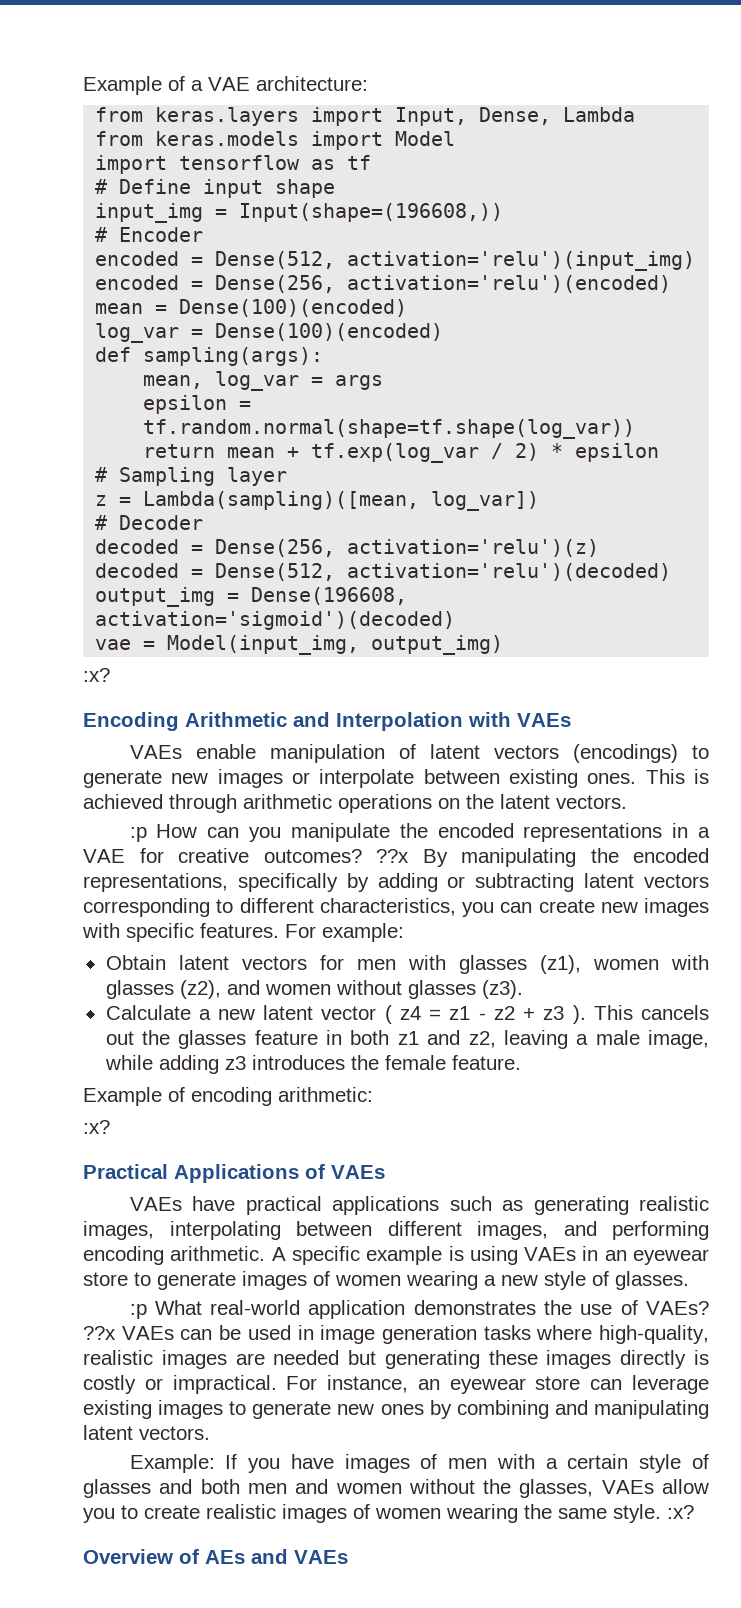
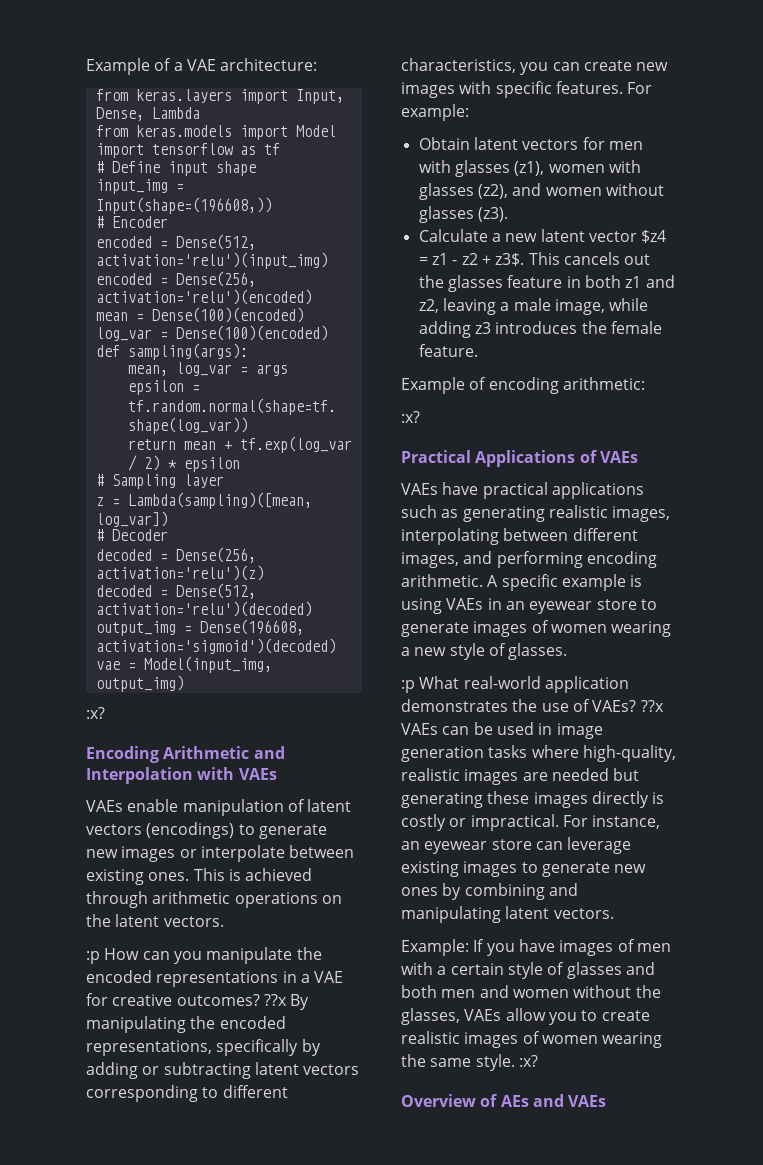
- Calculate a new latent vector ( z4 = z1 - z2 + z3 ).
+ Calculate a new latent vector $z4 = z1 - z2 + z3$.

